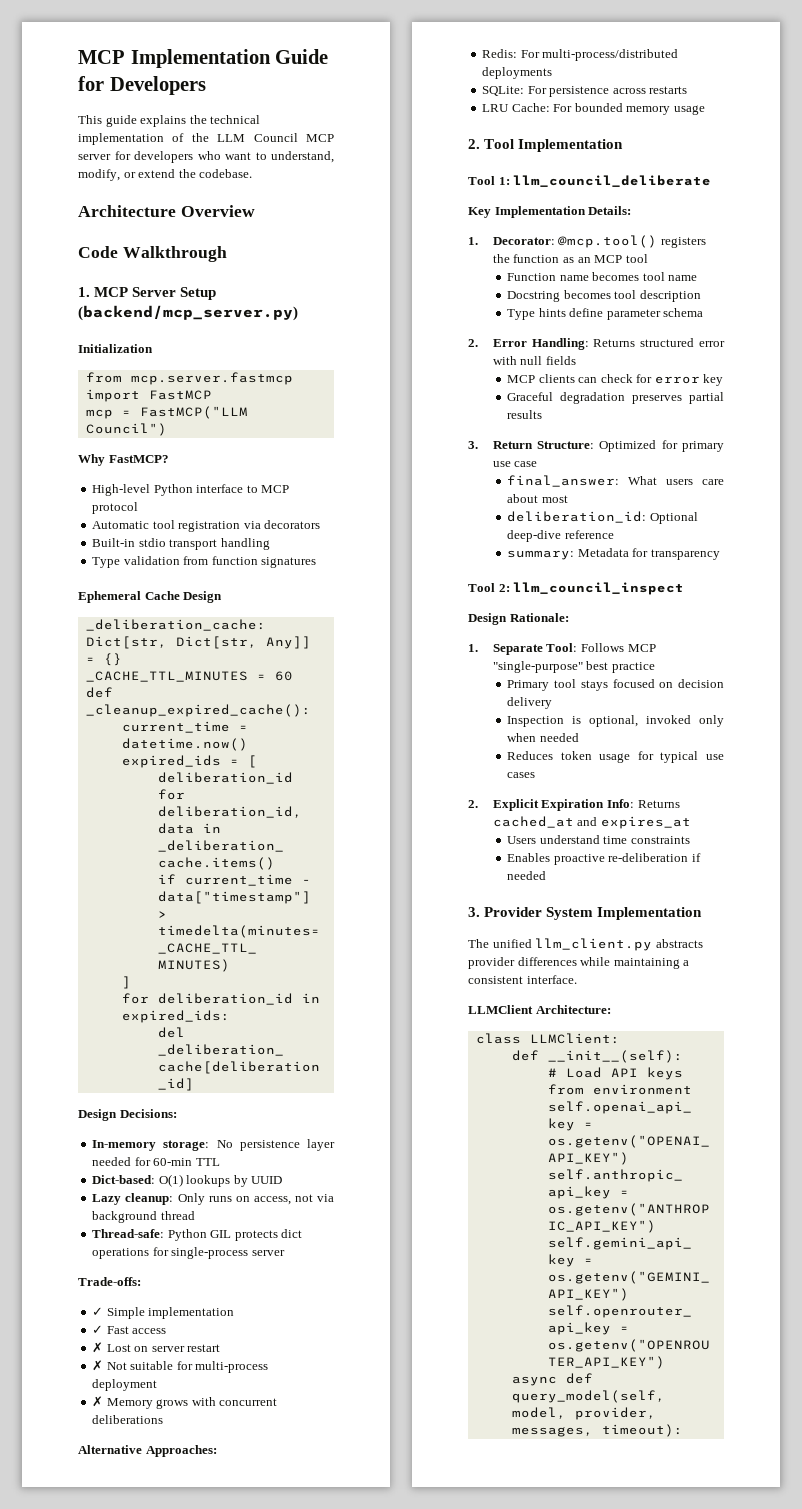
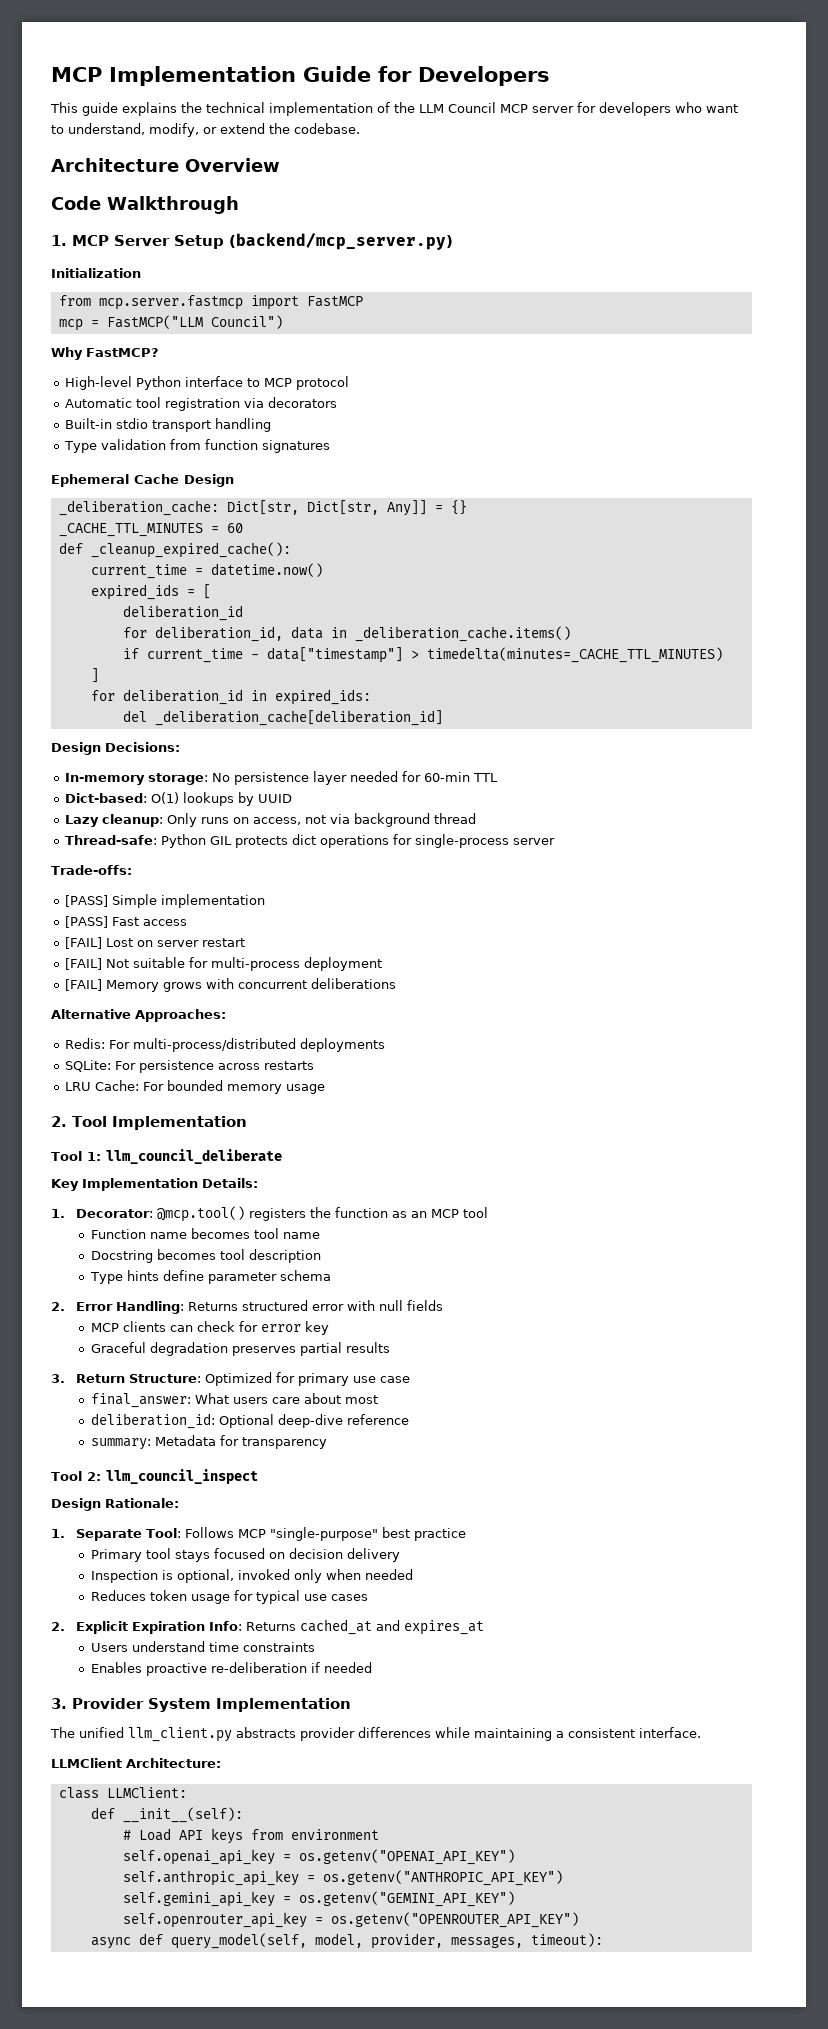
- ✓ Simple implementation
+ [PASS] Simple implementation
- ✓ Fast access
+ [PASS] Fast access
- ✗ Lost on server restart
+ [FAIL] Lost on server restart
- ✗ Not suitable for multi-process deployment
+ [FAIL] Not suitable for multi-process deployment
- ✗ Memory grows with concurrent deliberations
+ [FAIL] Memory grows with concurrent deliberations

